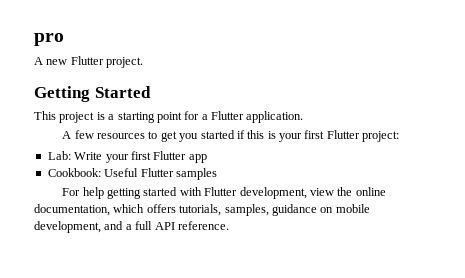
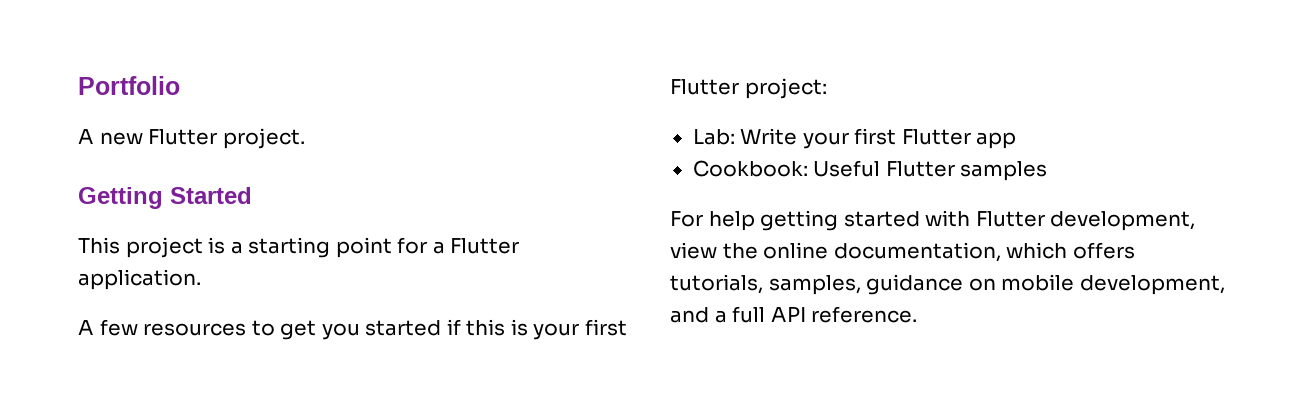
- pro
+ Portfolio

